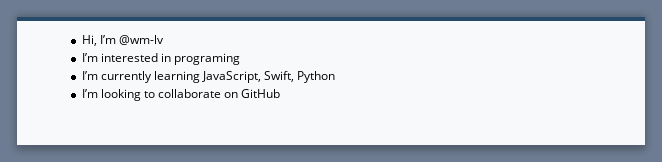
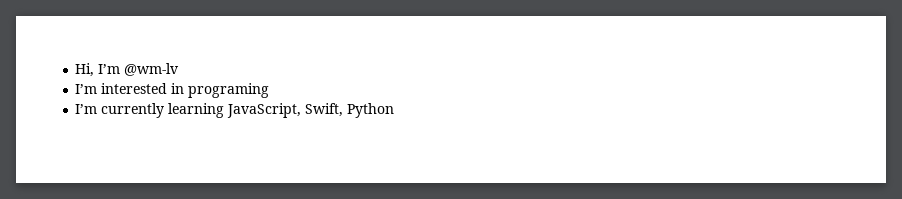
- I’m looking to collaborate on GitHub

